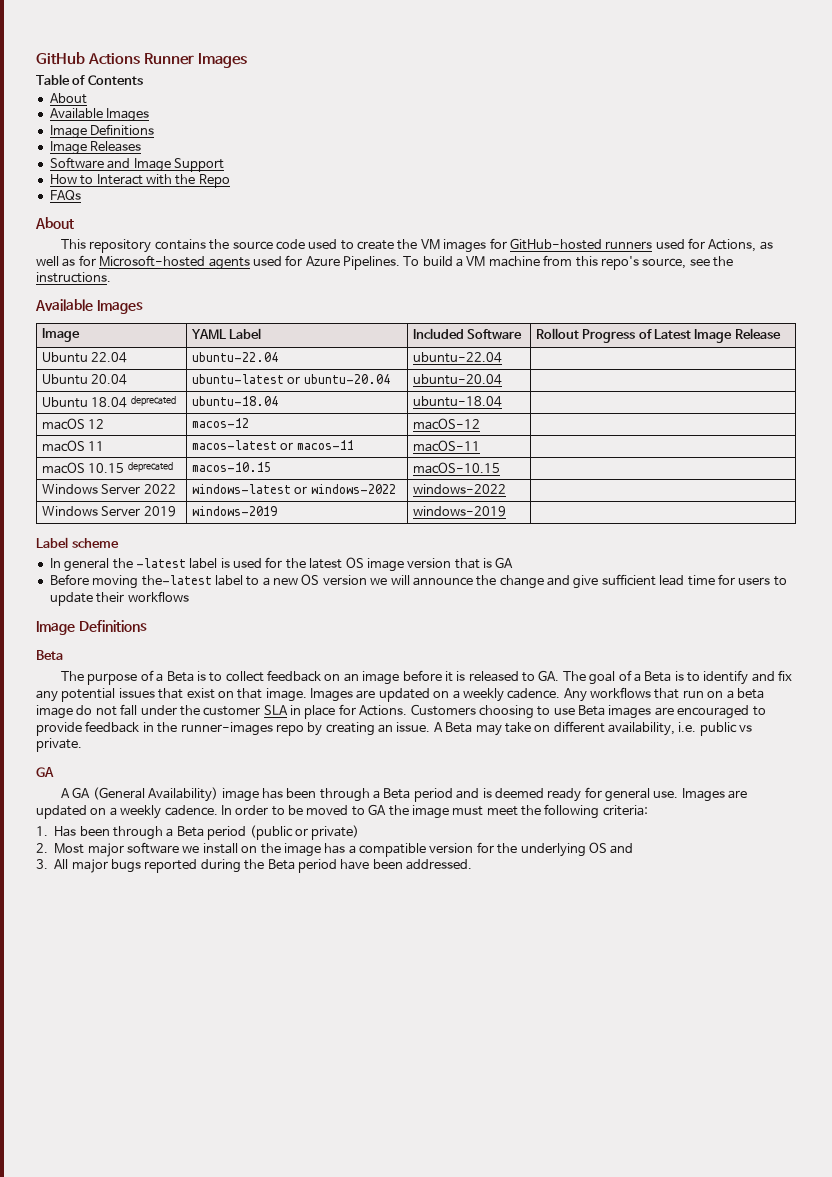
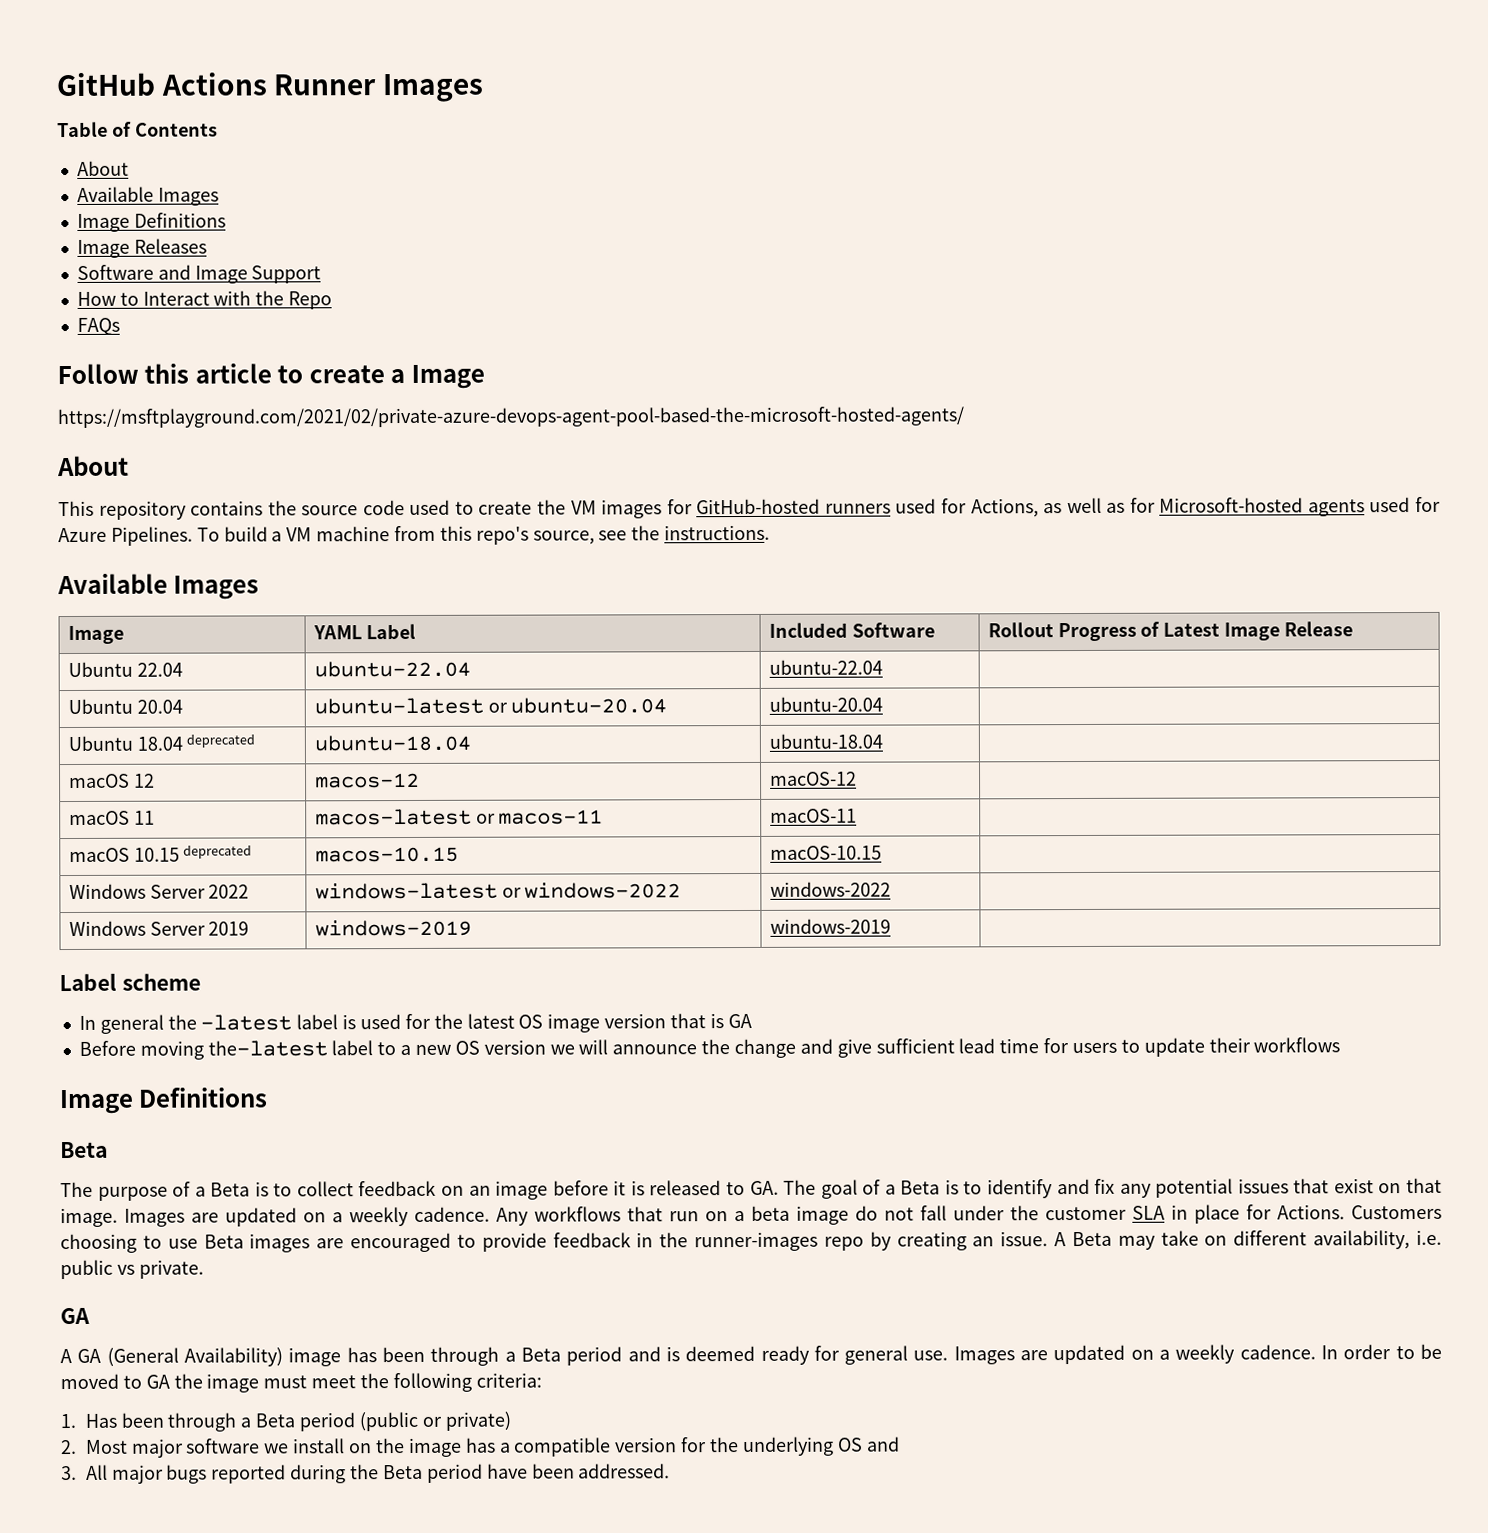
+ Follow this article to create a Image
+ https://msftplayground.com/2021/02/private-azure-devops-agent-pool-based-the-microsoft-hosted-agents/

